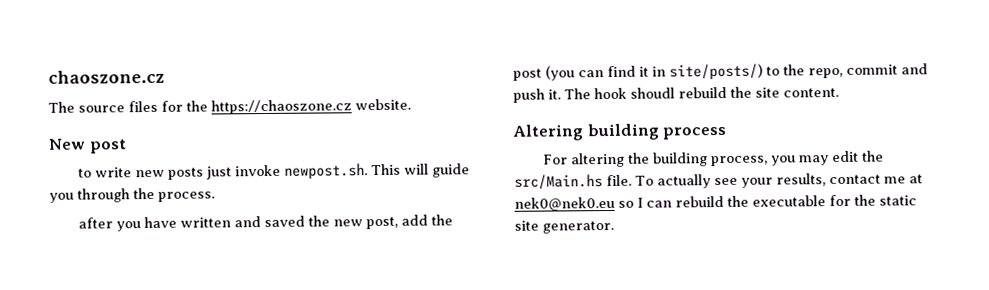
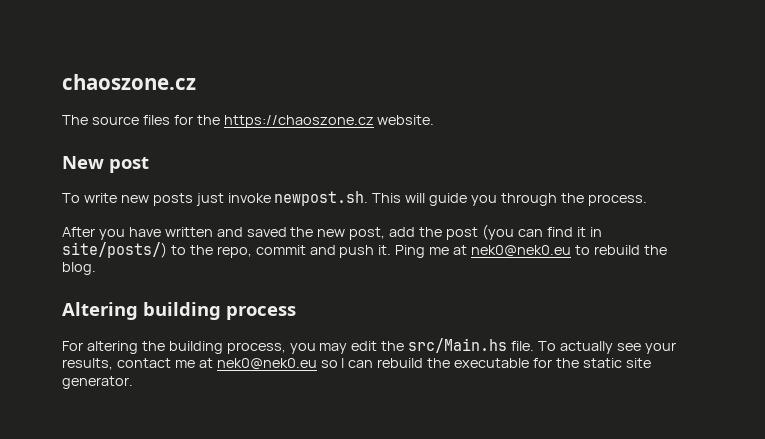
- to write new posts just invoke newpost.sh. This will guide you through the process.
+ To write new posts just invoke newpost.sh. This will guide you through the process.
- after you have written and saved the new post, add the post (you can find it in site/posts/) to the repo, commit and push it.
+ After you have written and saved the new post, add the post (you can find it in site/posts/) to the repo, commit and push it.
- The hook shoudl rebuild the site content.
+ Ping me at nek0@nek0.eu to rebuild the blog.

